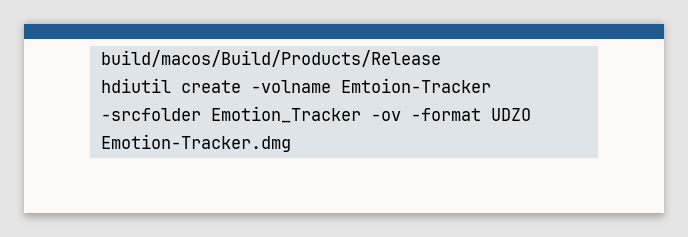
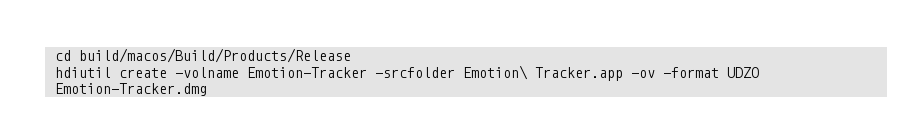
- build/macos/Build/Products/Release
+ cd build/macos/Build/Products/Release
- hdiutil create -volname Emtoion-Tracker -srcfolder Emotion_Tracker -ov -format UDZO Emotion-Tracker.dmg
+ hdiutil create -volname Emotion-Tracker -srcfolder Emotion\ Tracker.app -ov -format UDZO Emotion-Tracker.dmg

